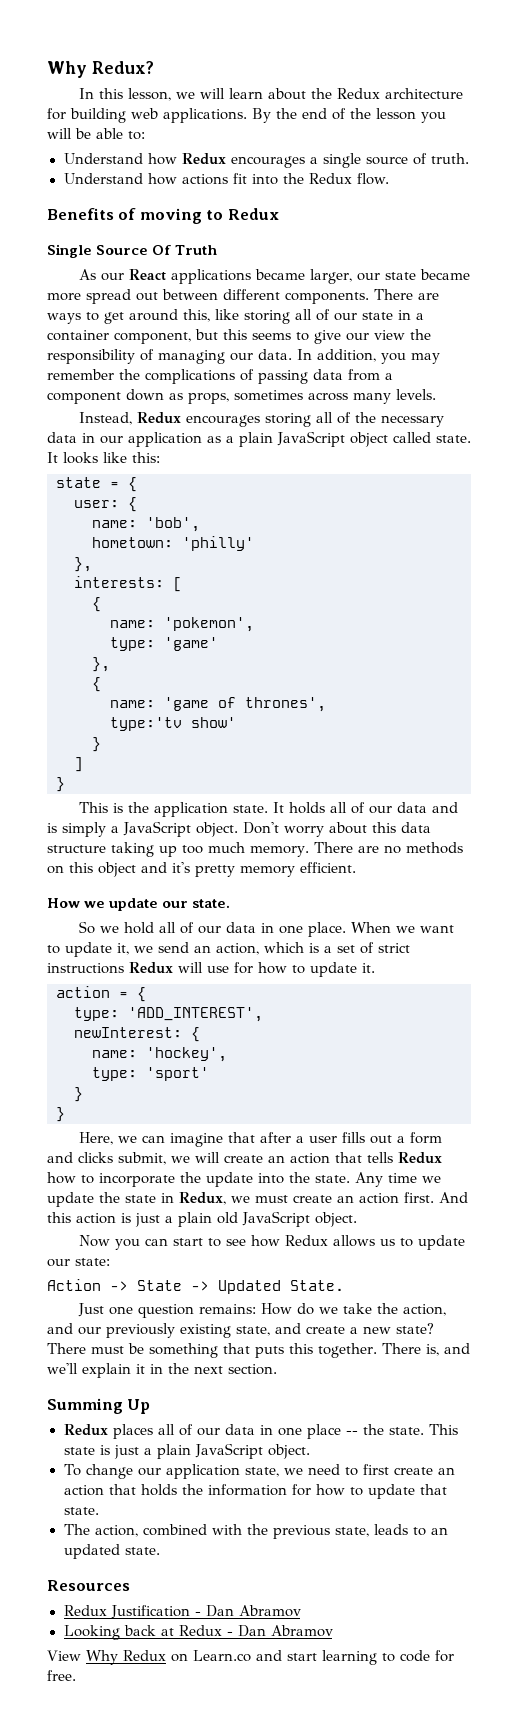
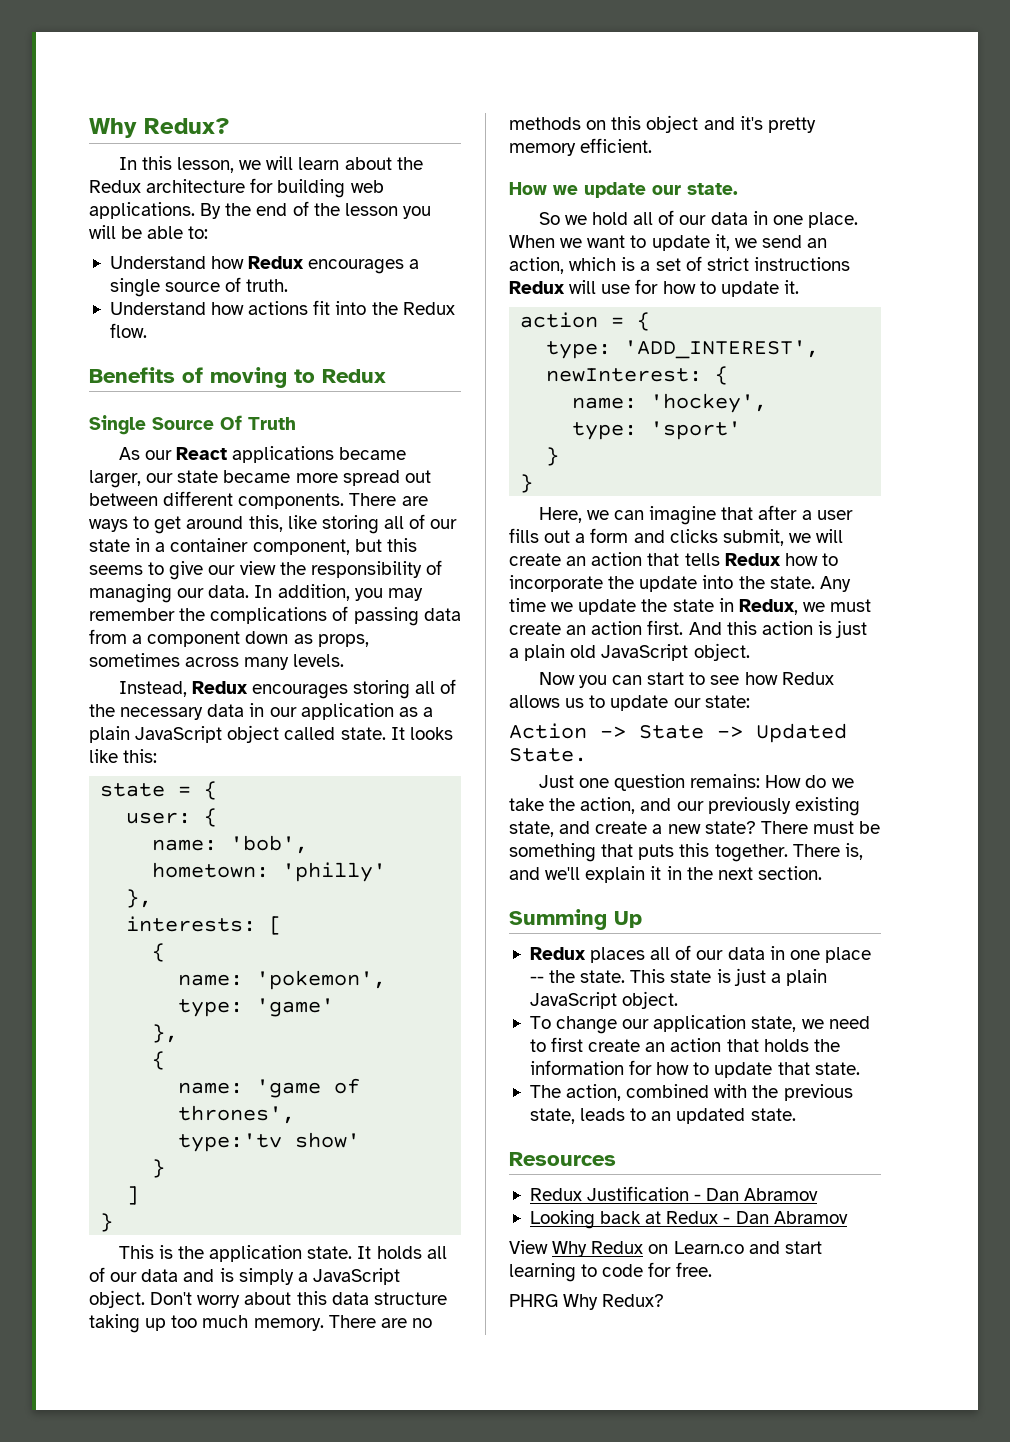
+ PHRG Why Redux?

